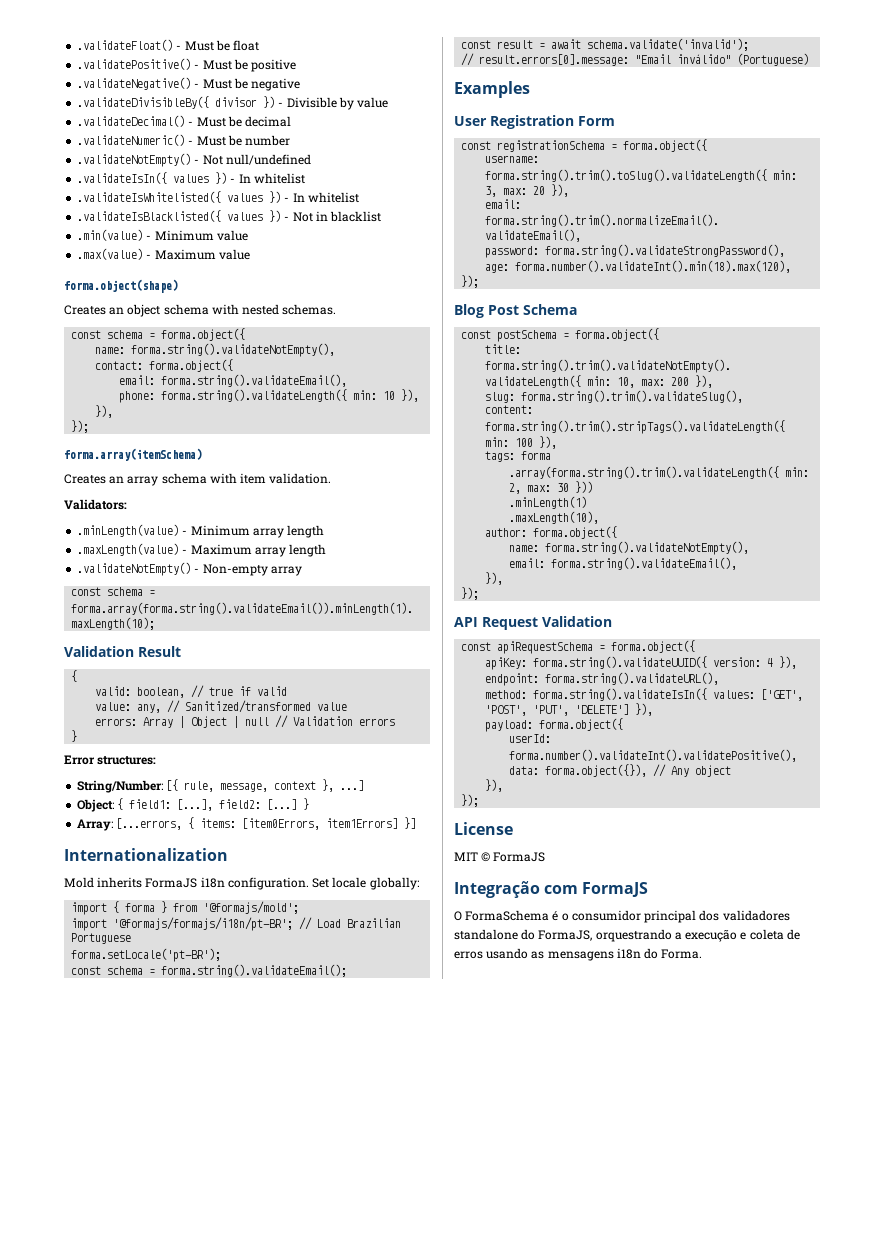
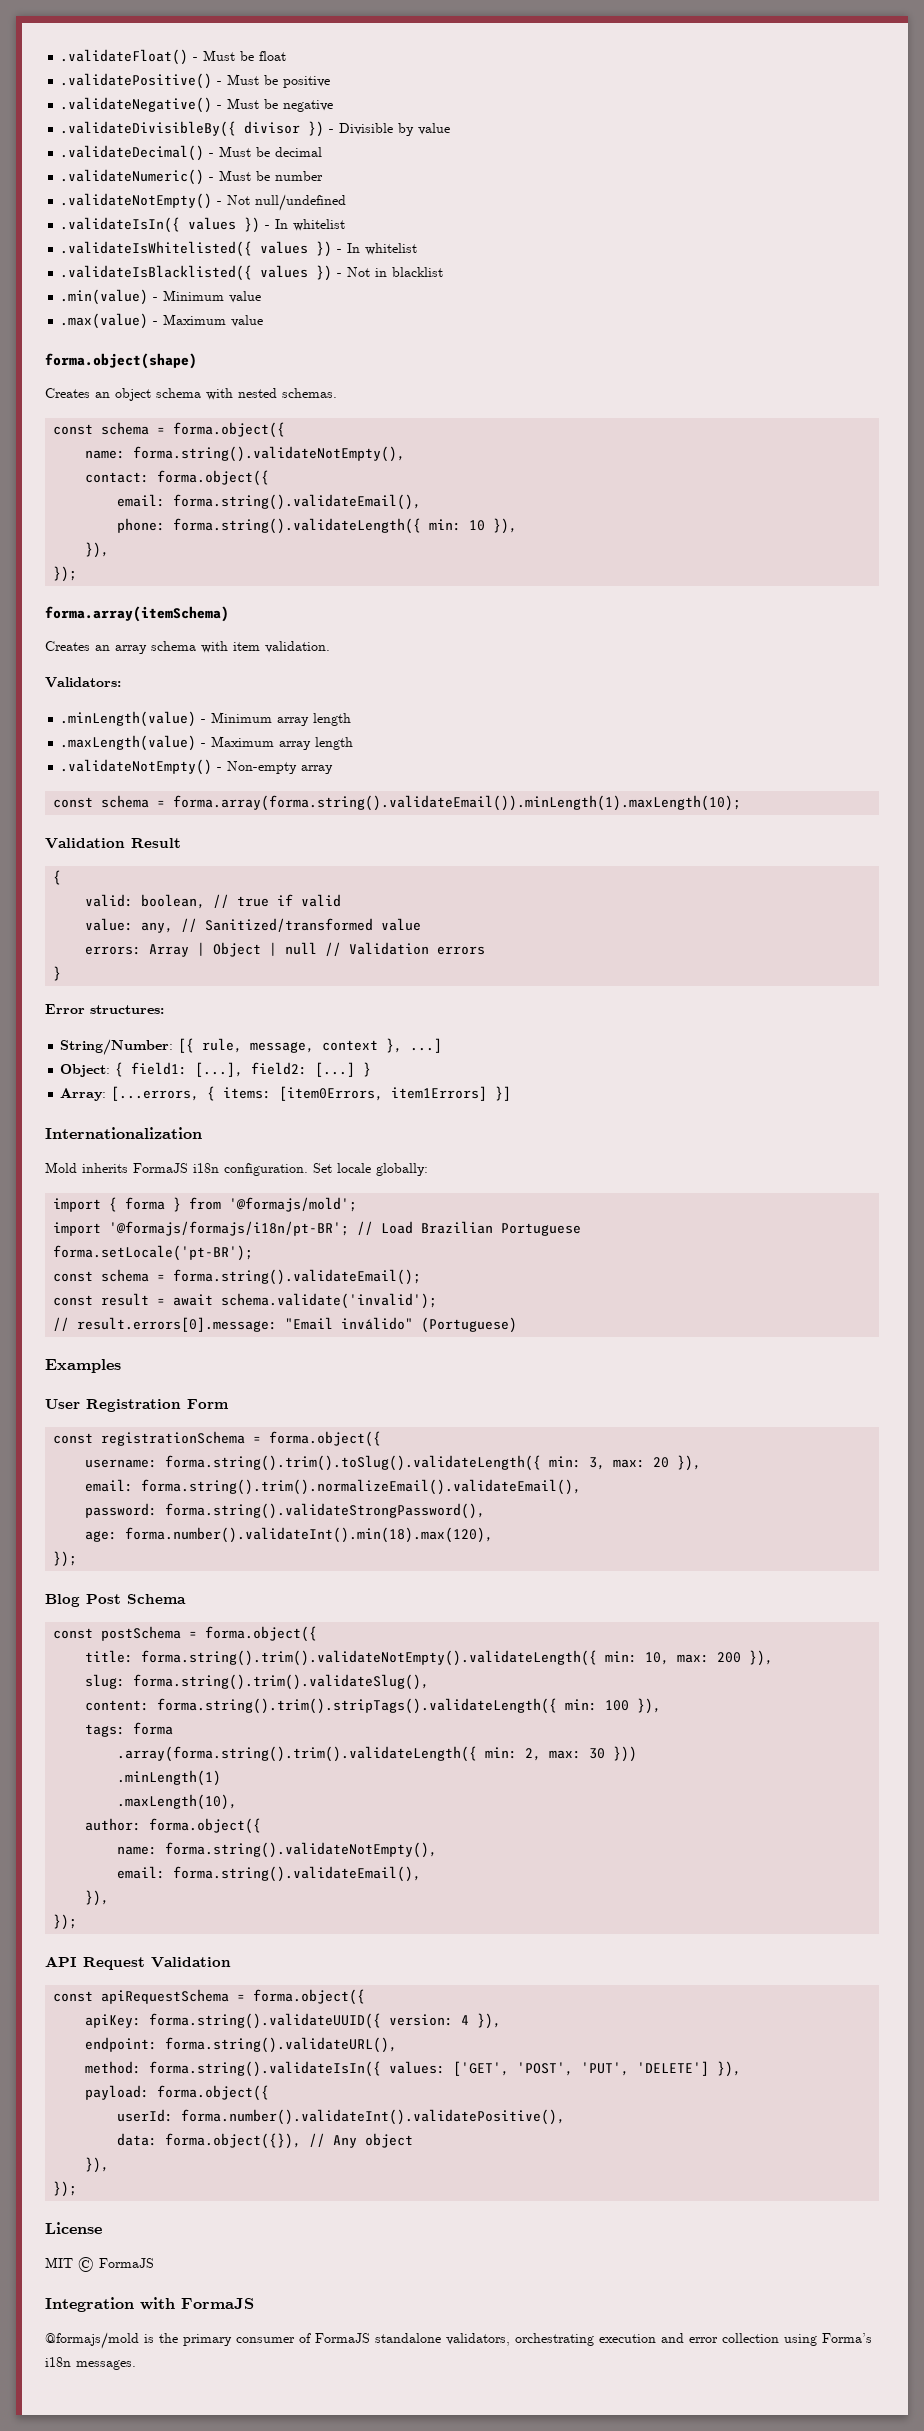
- Integração com FormaJS
- O FormaSchema é o consumidor principal dos validadores standalone do FormaJS, orquestrando a execução e coleta de erros usando as mensagens i18n do Forma.
+ Integration with FormaJS
+ @formajs/mold is the primary consumer of FormaJS standalone validators, orchestrating execution and error collection using Forma’s i18n messages.

